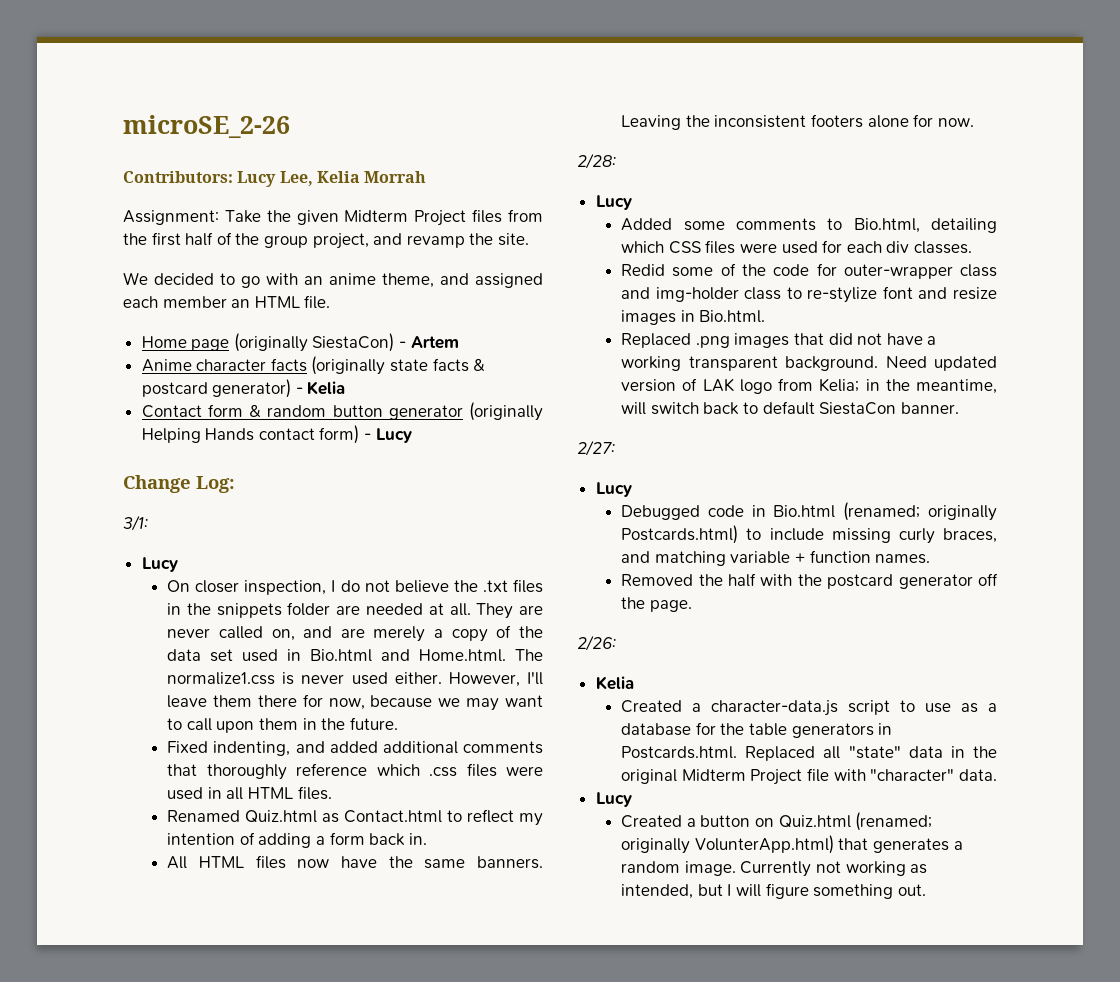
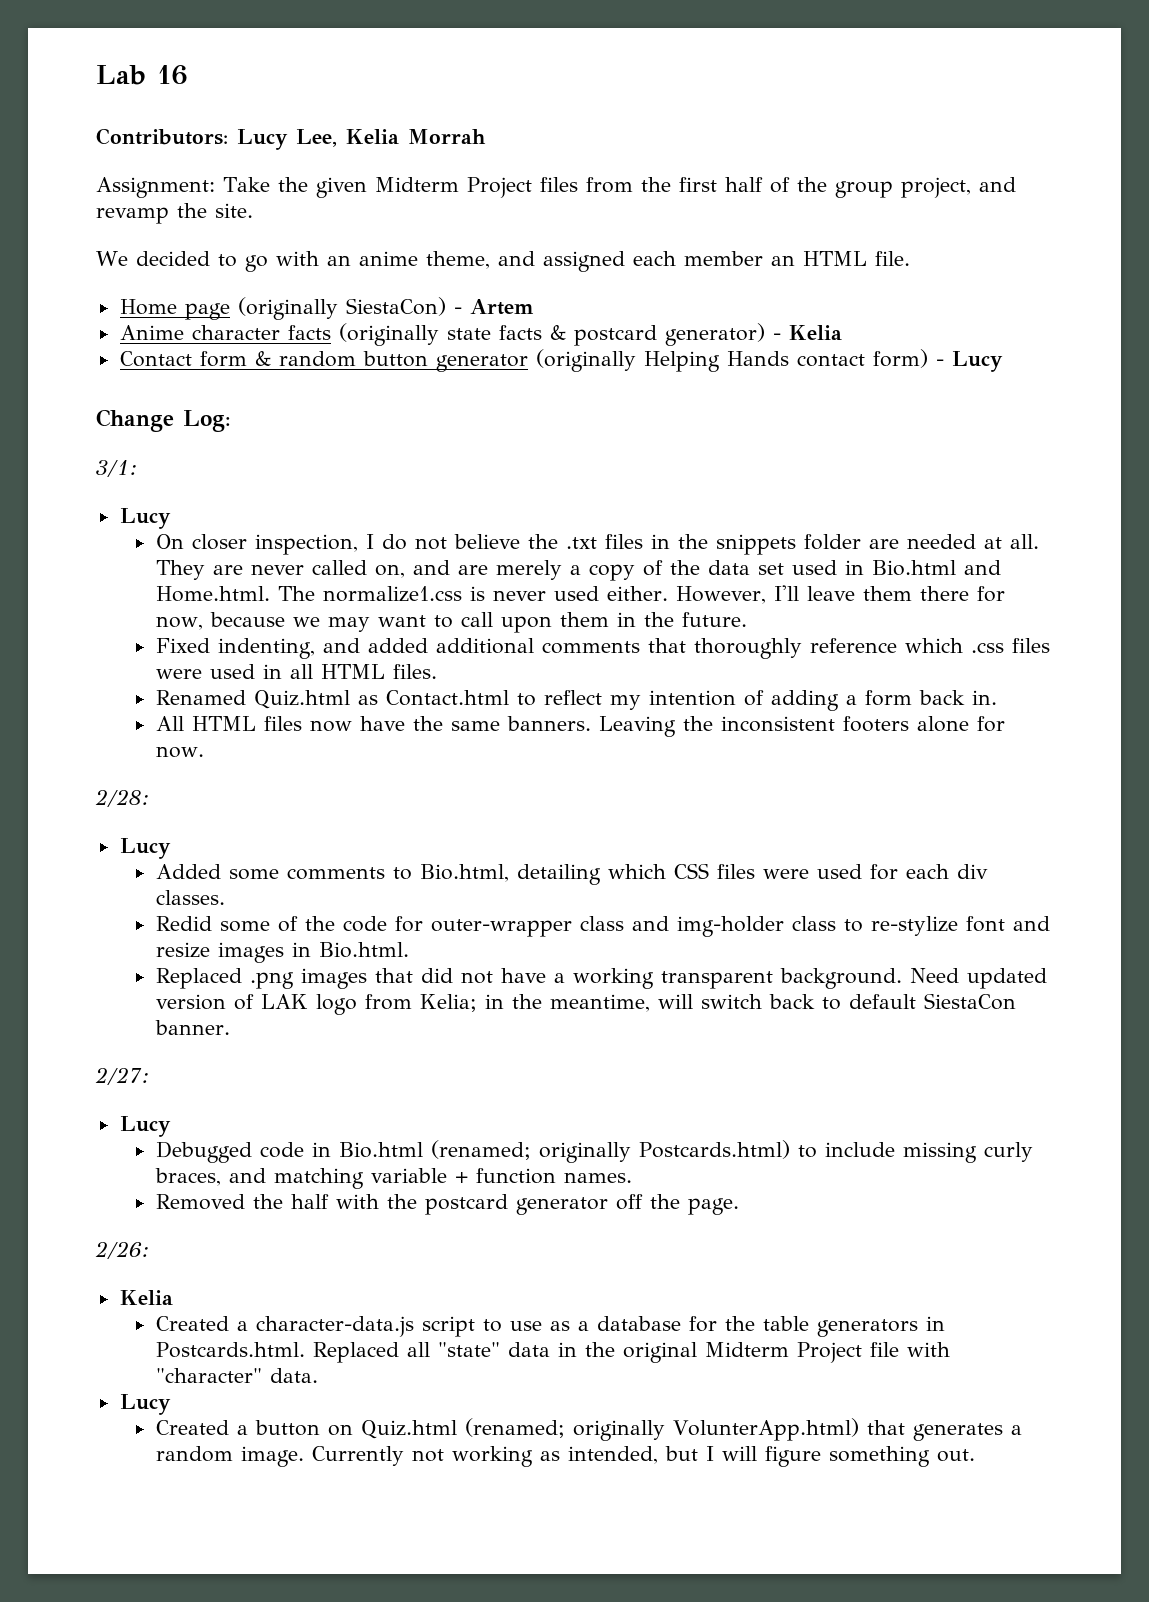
- microSE_2-26
+ Lab 16

